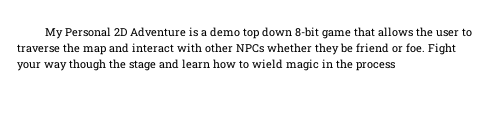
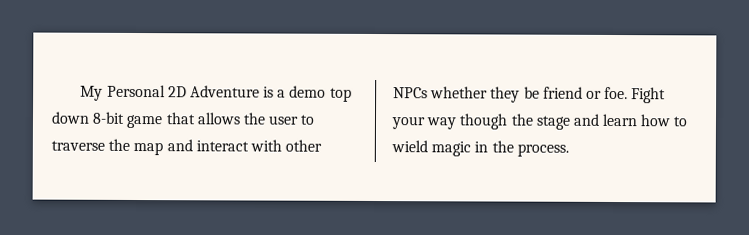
- Fight your way though the stage and learn how to wield magic in the process
+ Fight your way though the stage and learn how to wield magic in the process.

